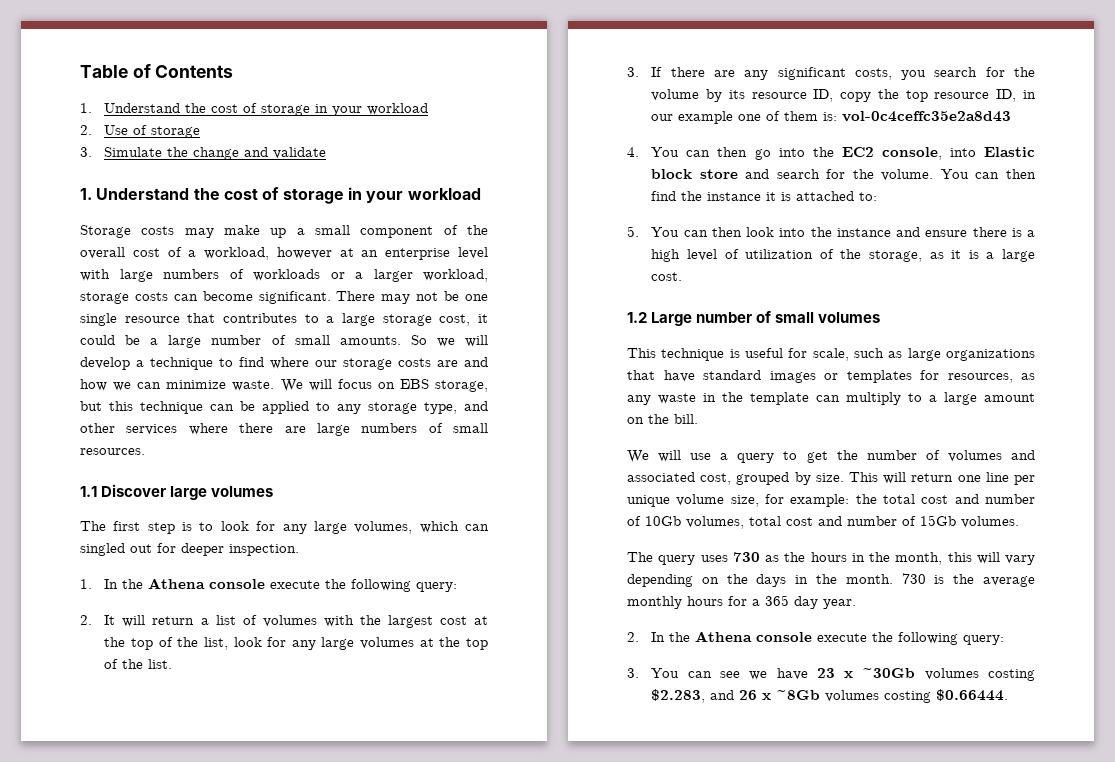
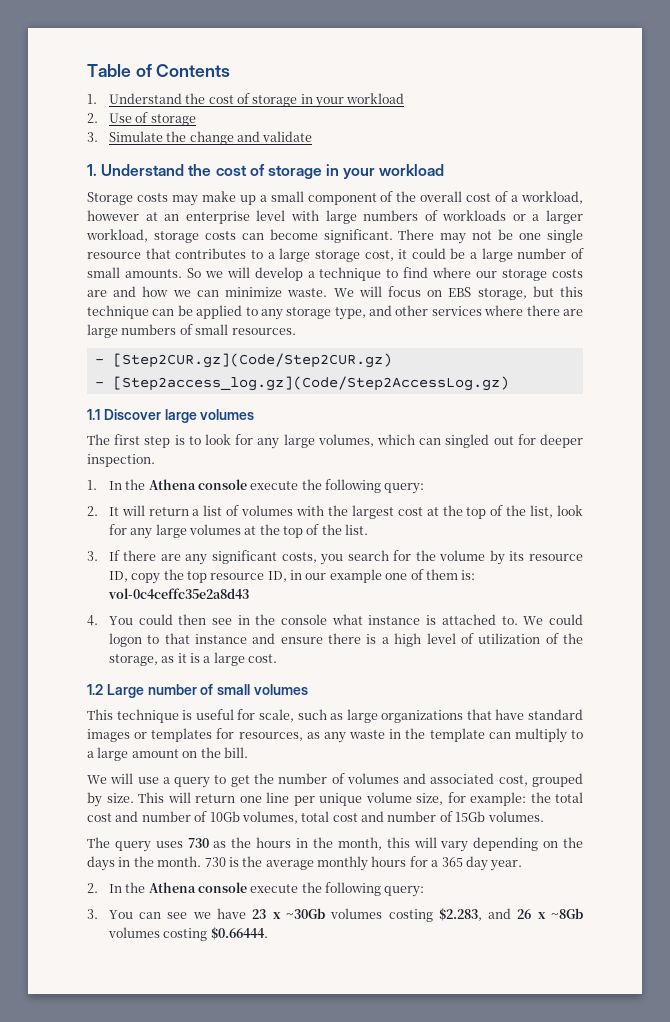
+ - [Step2CUR.gz](Code/Step2CUR.gz)
+ - [Step2access_log.gz](Code/Step2AccessLog.gz)
- 4. You can then go into the EC2 console, into Elastic block store and search for the volume. You can then find the instance it is attached to:
- 5. You can then look into the instance and ensure there is a high level of utilization of the storage, as it is a large cost.
+ 4. You could then see in the console what instance is attached to. We could logon to that instance and ensure there is a high level of utilization of the storage, as it is a large cost.

